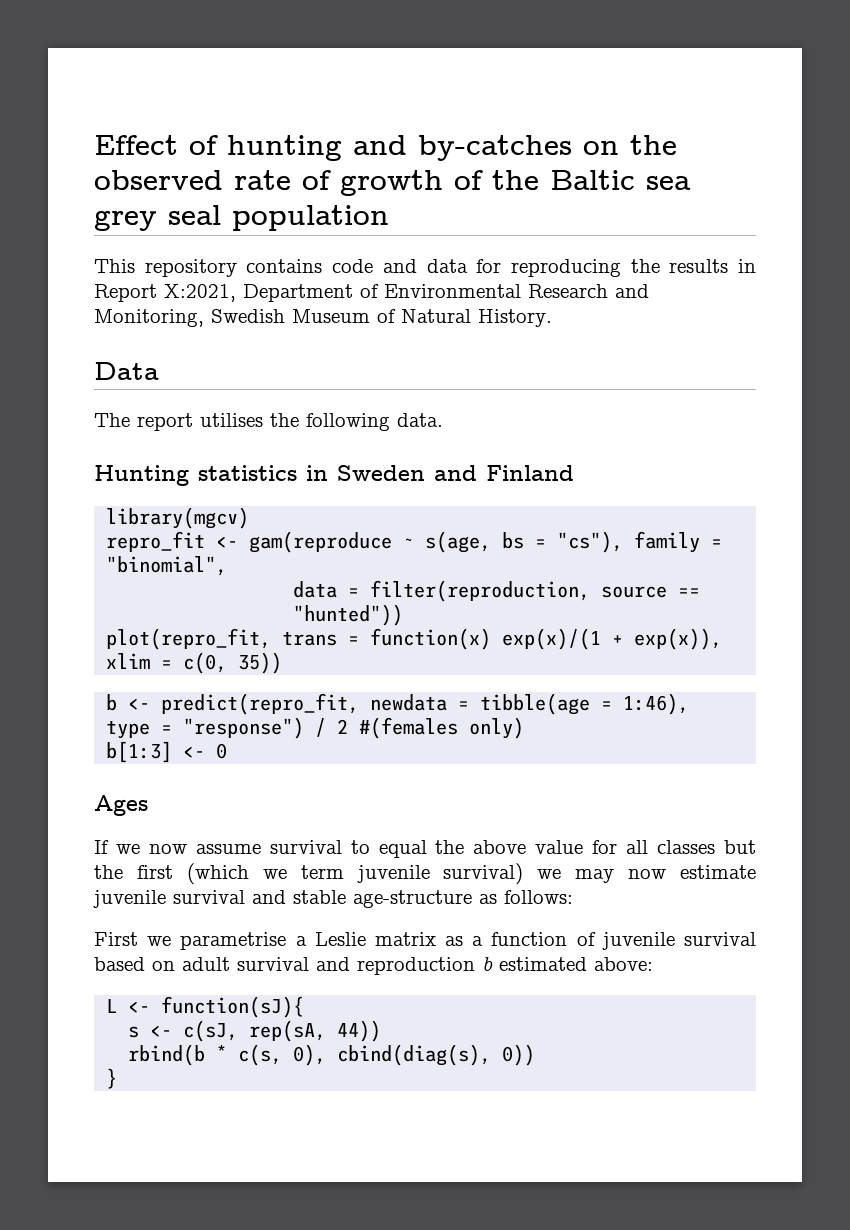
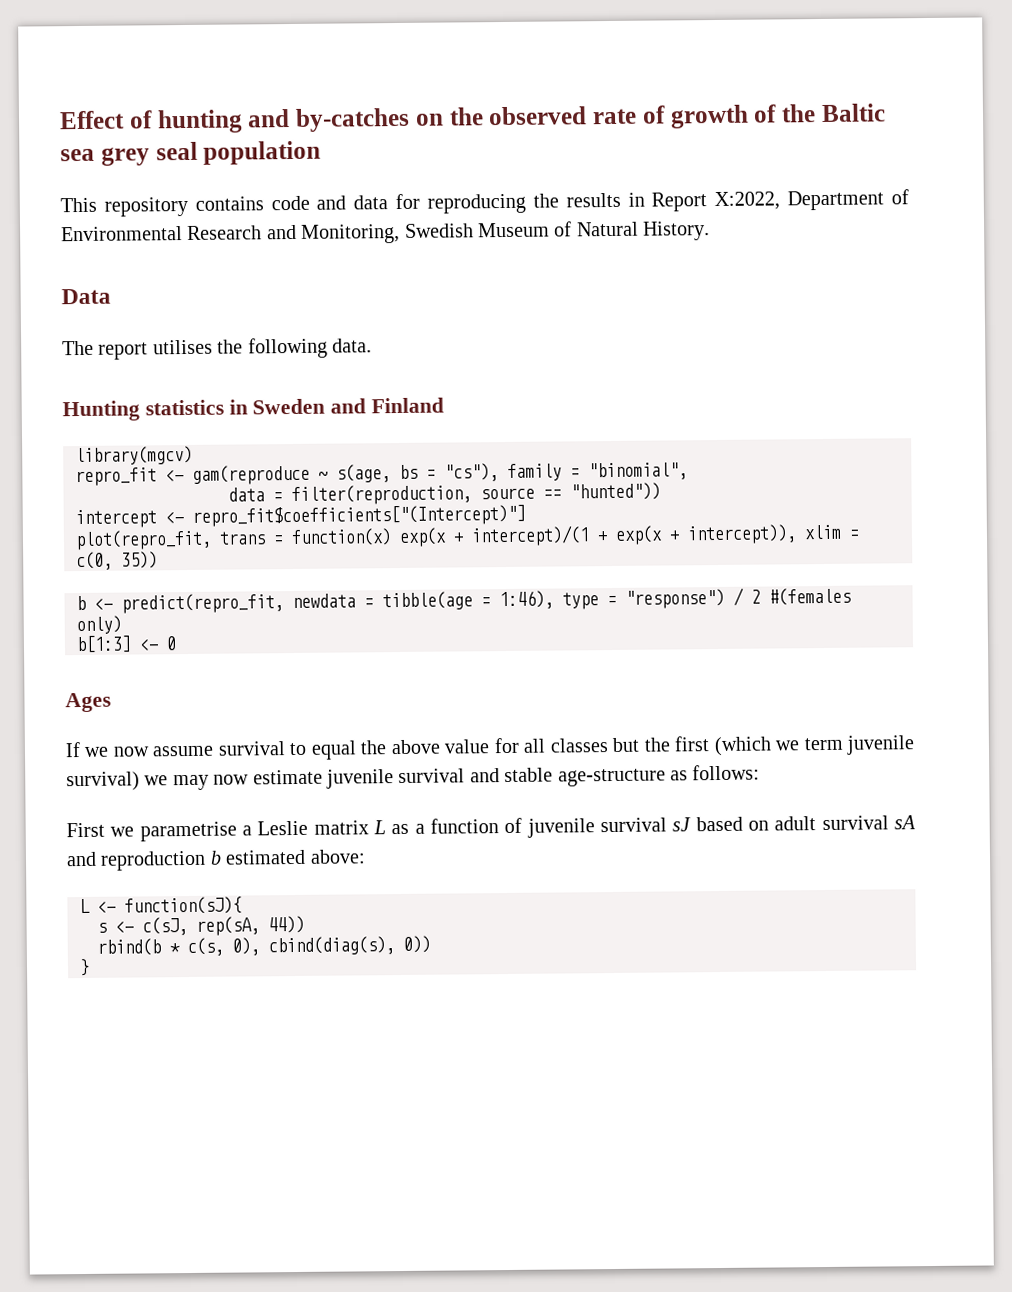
- This repository contains code and data for reproducing the results in Report X:2021, Department of Environmental Research and Monitoring, Swedish Museum of Natural History.
+ This repository contains code and data for reproducing the results in Report X:2022, Department of Environmental Research and Monitoring, Swedish Museum of Natural History.
+ intercept <- repro_fit$coefficients["(Intercept)"]
- plot(repro_fit, trans = function(x) exp(x)/(1 + exp(x)), xlim = c(0, 35))
+ plot(repro_fit, trans = function(x) exp(x + intercept)/(1 + exp(x + intercept)), xlim = c(0, 35))
- First we parametrise a Leslie matrix as a function of juvenile survival based on adult survival and reproduction b estimated above:
+ First we parametrise a Leslie matrix L as a function of juvenile survival sJ based on adult survival sA and reproduction b estimated above:

